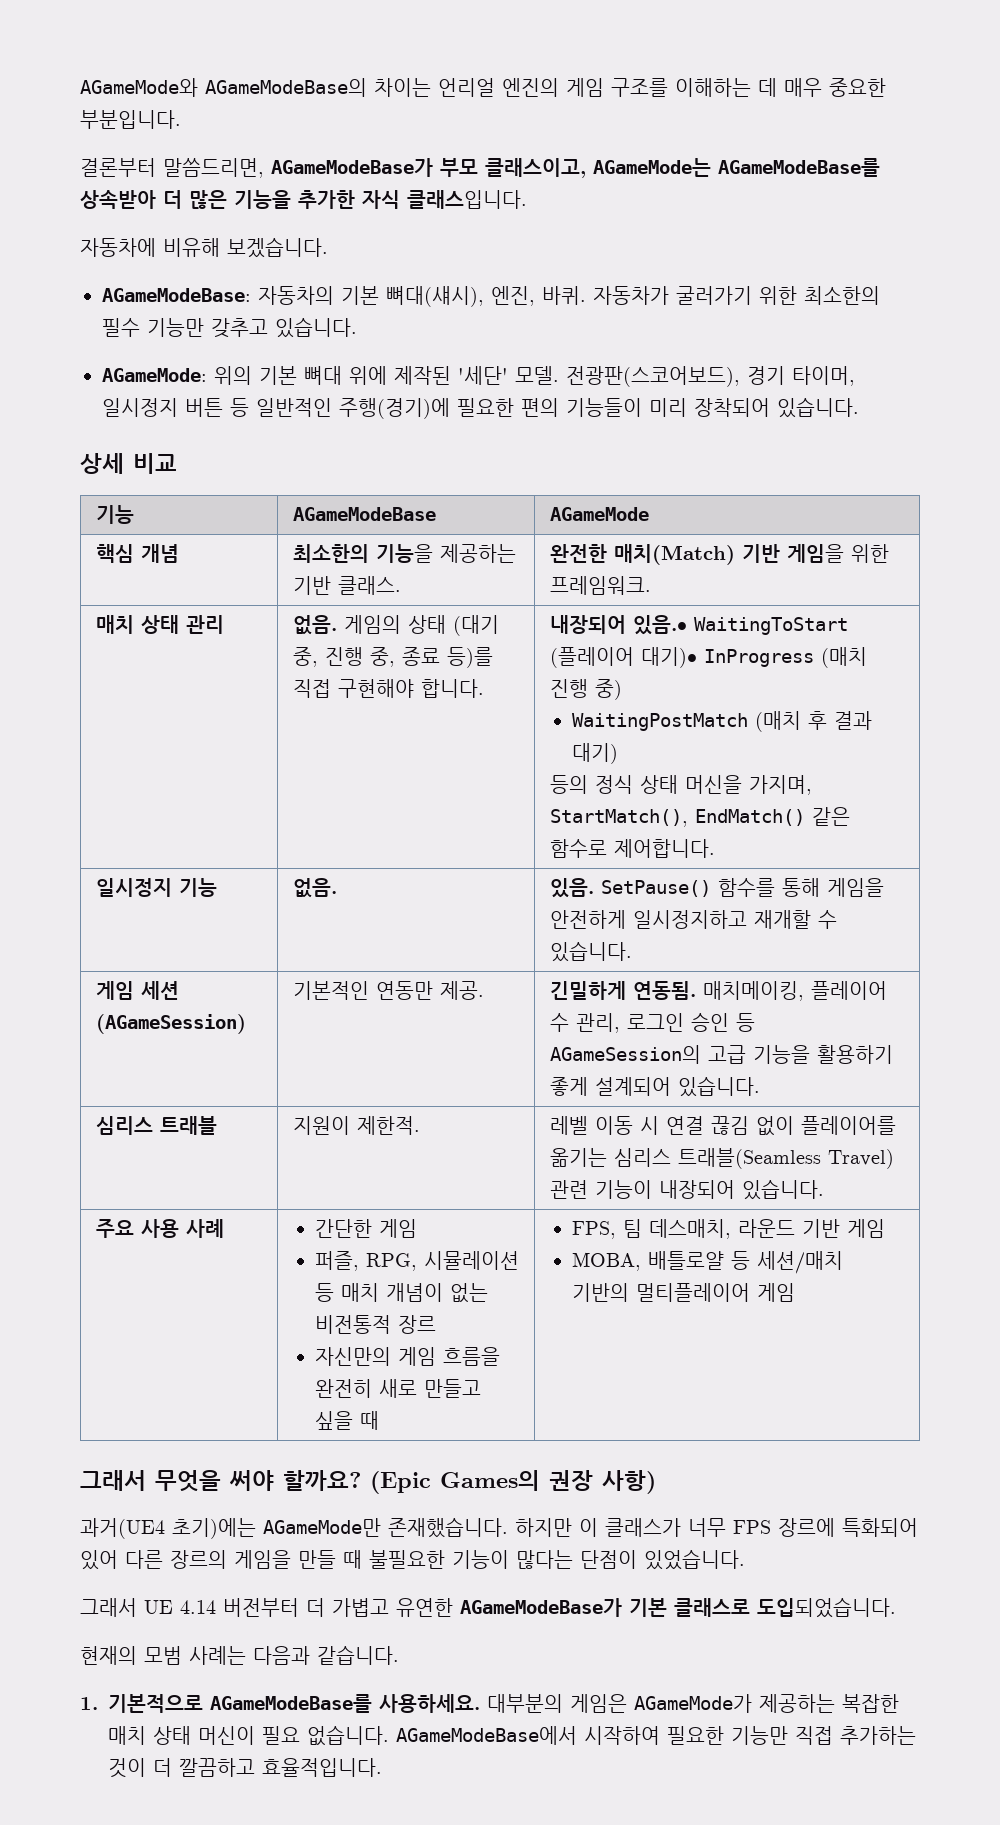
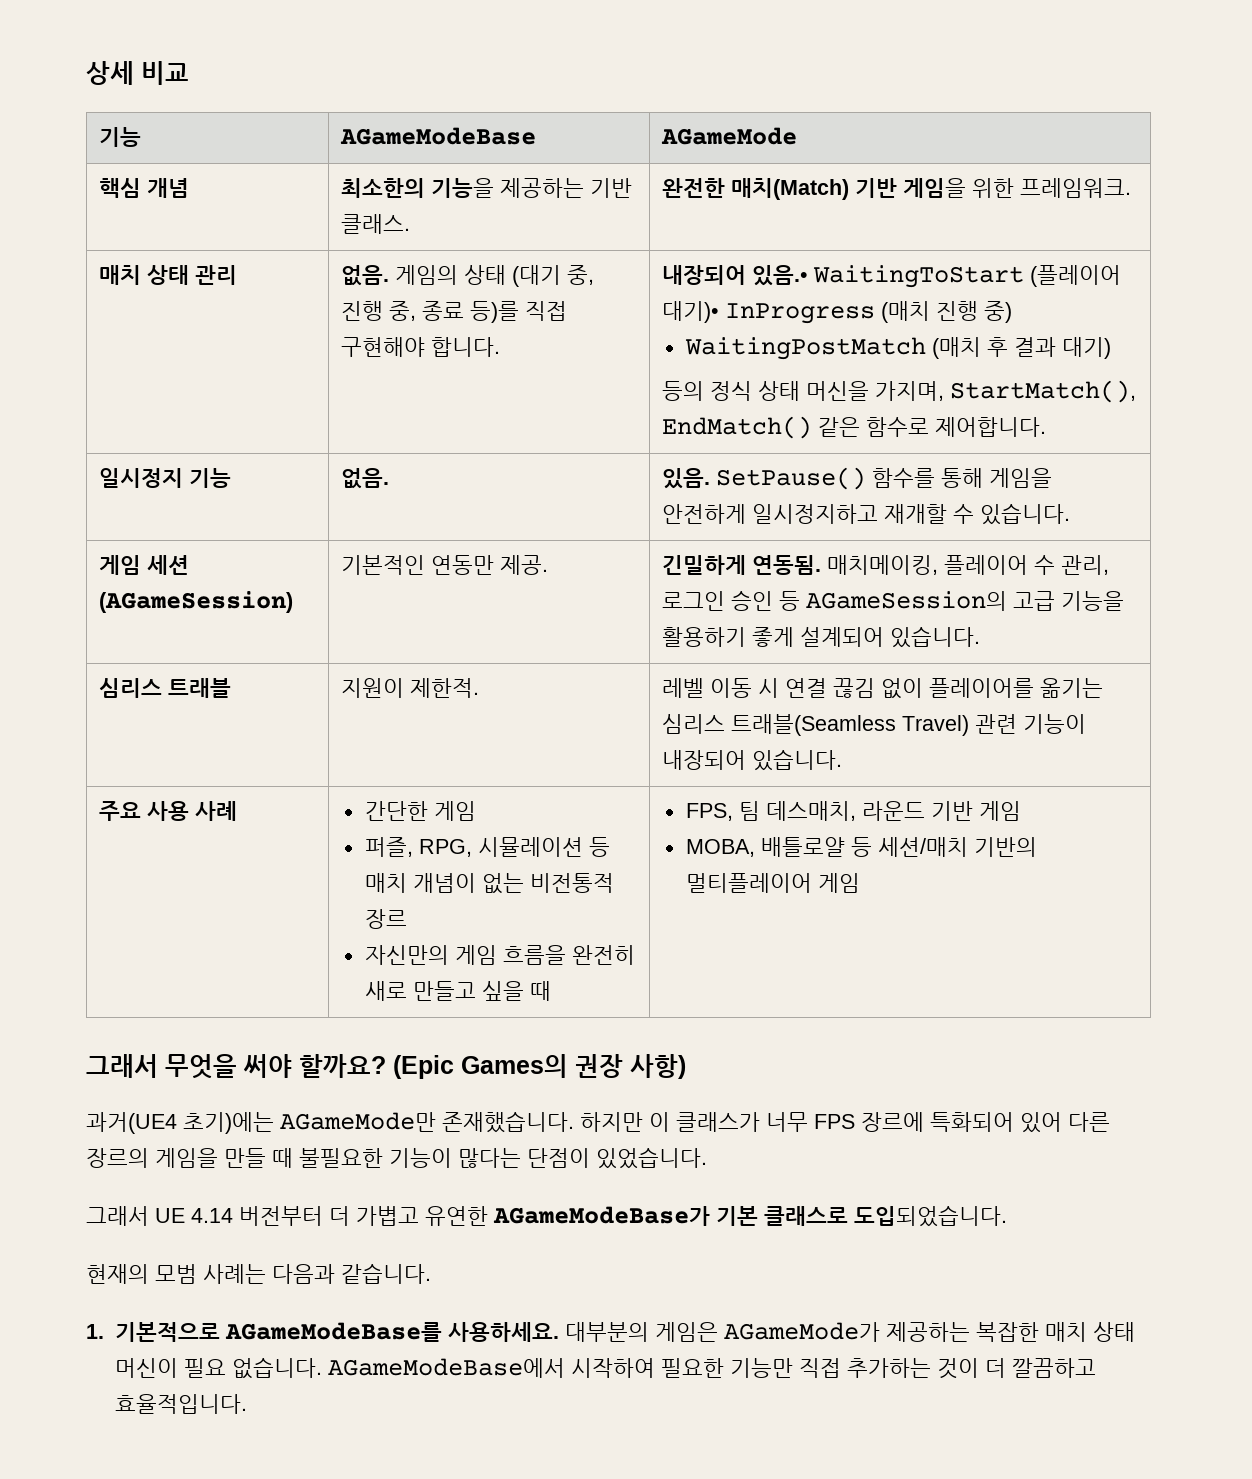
- AGameMode와 AGameModeBase의 차이는 언리얼 엔진의 게임 구조를 이해하는 데 매우 중요한 부분입니다.
- 결론부터 말씀드리면, AGameModeBase가 부모 클래스이고, AGameMode는 AGameModeBase를 상속받아 더 많은 기능을 추가한 자식 클래스입니다.
- 자동차에 비유해 보겠습니다.
- AGameModeBase: 자동차의 기본 뼈대(섀시), 엔진, 바퀴. 자동차가 굴러가기 위한 최소한의 필수 기능만 갖추고 있습니다.
- AGameMode: 위의 기본 뼈대 위에 제작된 '세단' 모델. 전광판(스코어보드), 경기 타이머, 일시정지 버튼 등 일반적인 주행(경기)에 필요한 편의 기능들이 미리 장착되어 있습니다.

